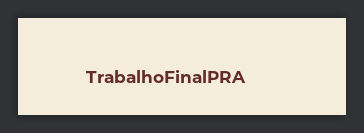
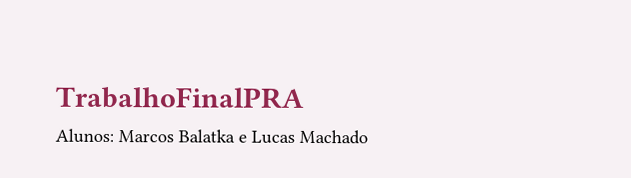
+ Alunos: Marcos Balatka e Lucas Machado

